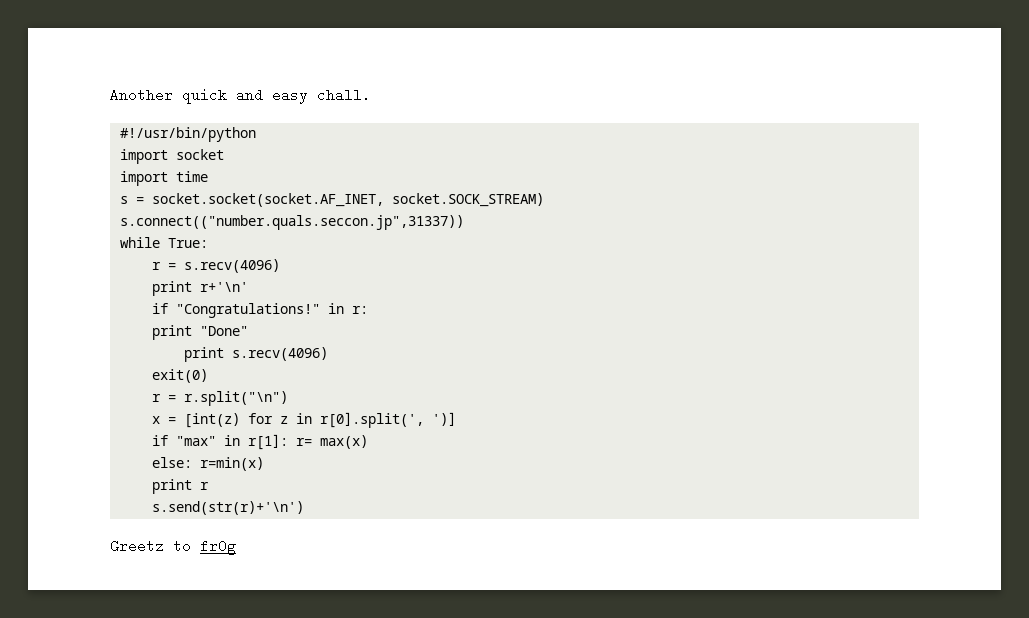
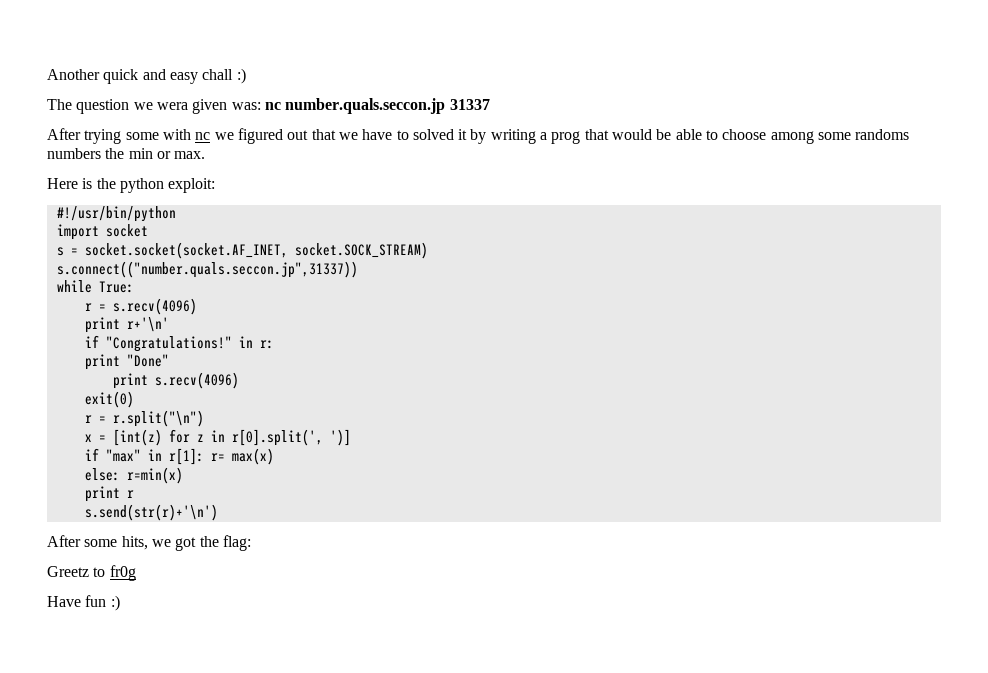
- Another quick and easy chall.
+ Another quick and easy chall :)
+ The question we wera given was: nc number.quals.seccon.jp 31337
+ After trying some with nc we figured out that we have to solved it by writing a prog that would be able to choose among some randoms numbers the min or max.
+ Here is the python exploit:
- import time
+ After some hits, we got the flag:
+ Have fun :)

